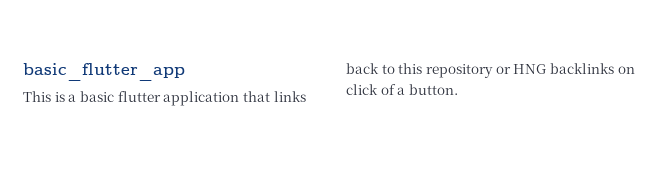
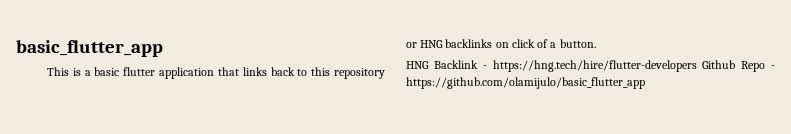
+ HNG Backlink - https://hng.tech/hire/flutter-developers Github Repo - https://github.com/olamijulo/basic_flutter_app

